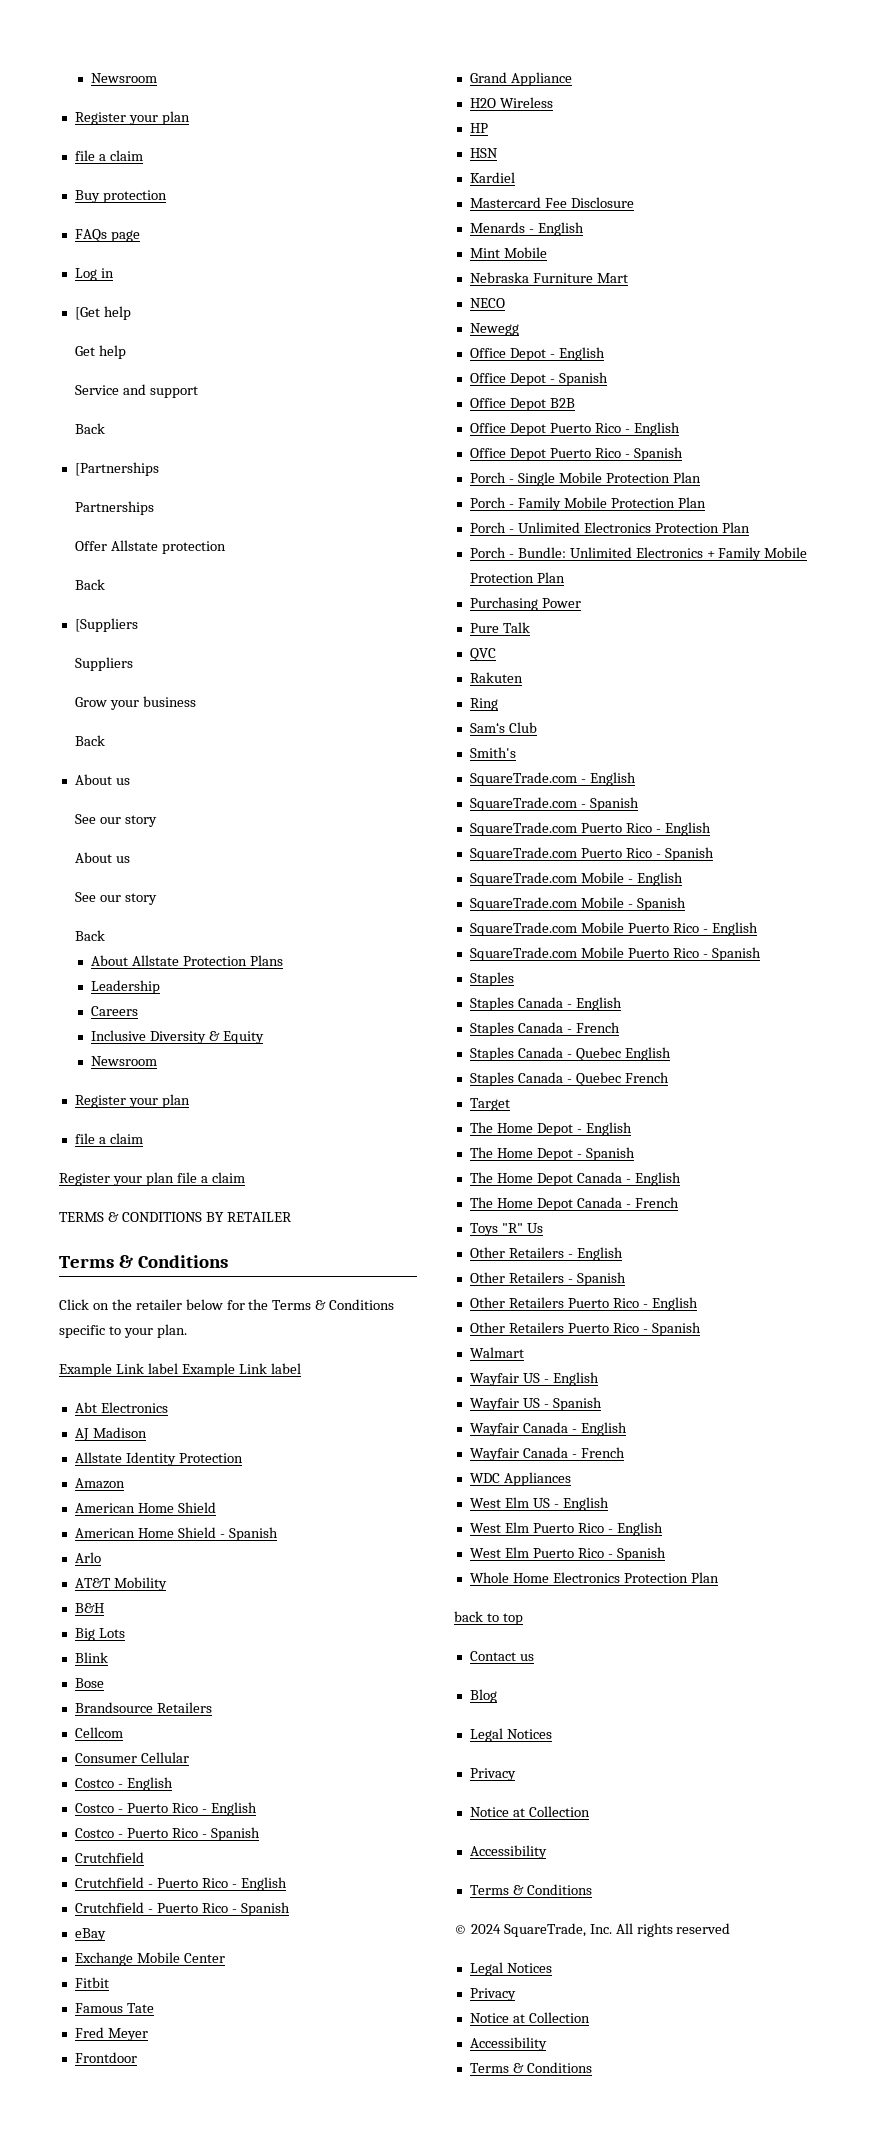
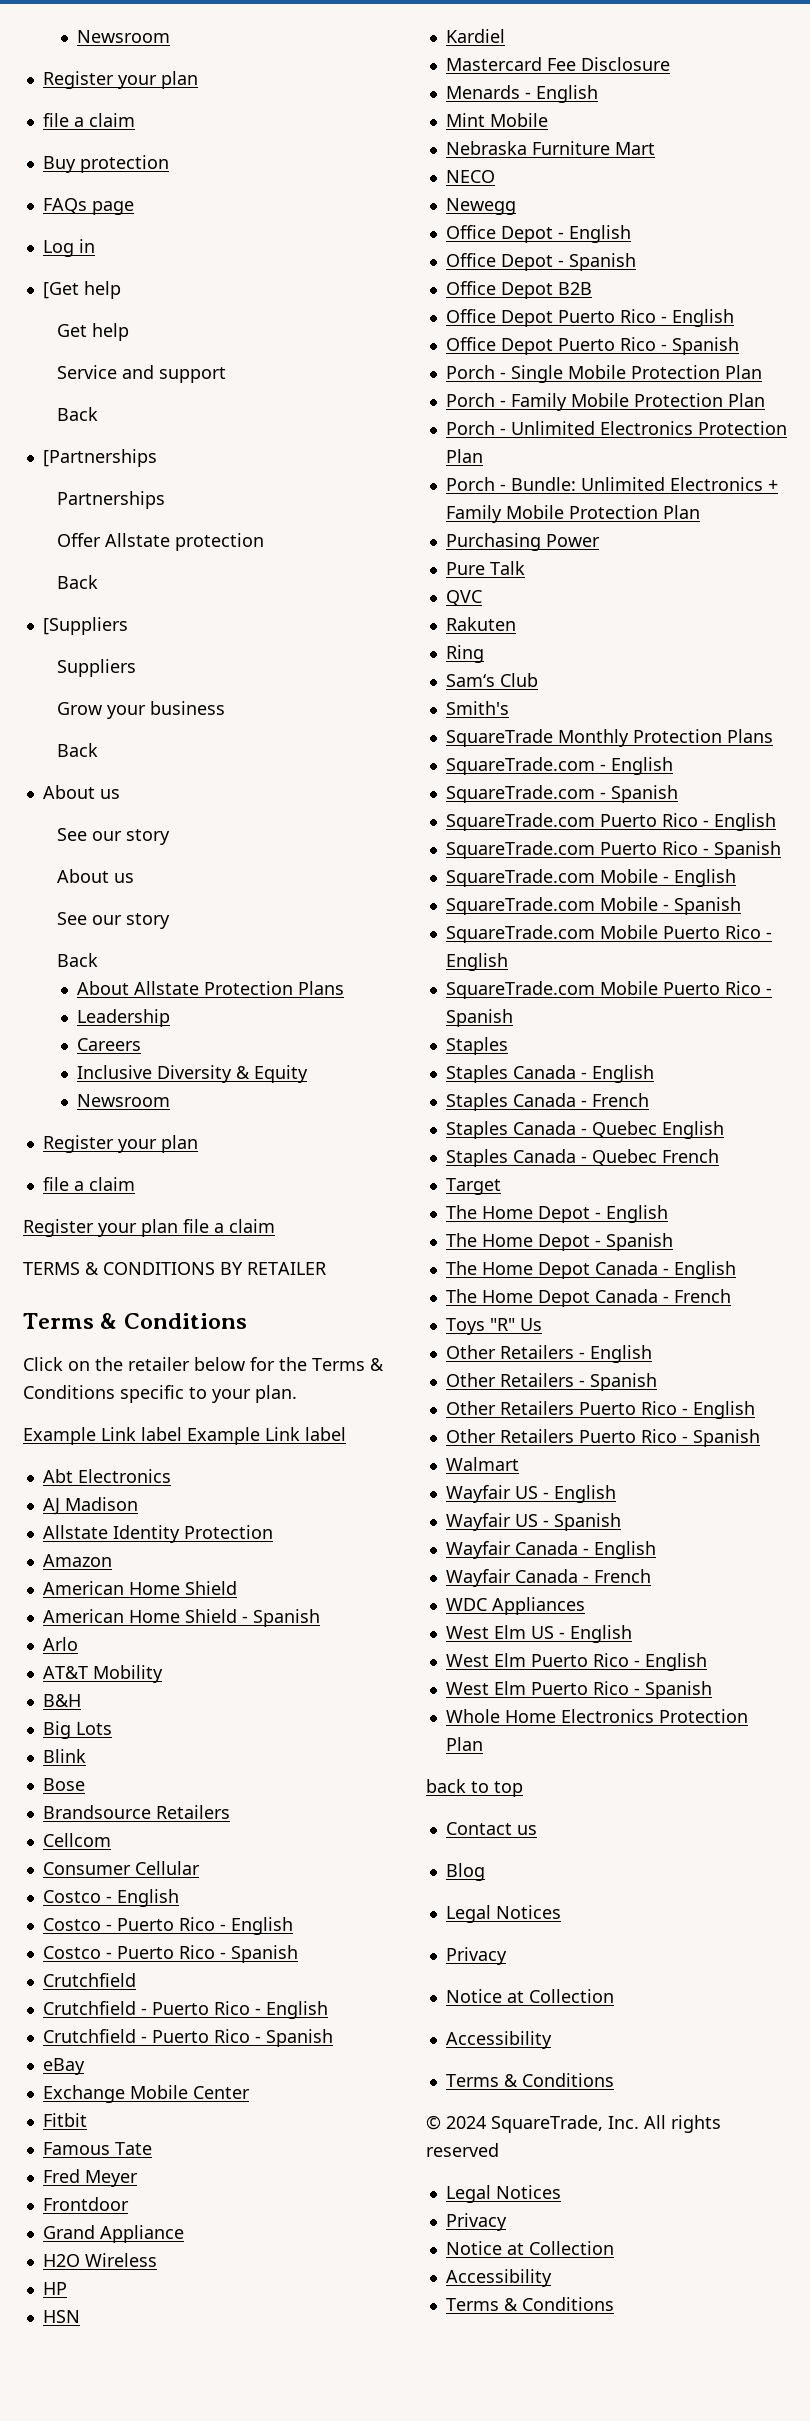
+ SquareTrade Monthly Protection Plans

